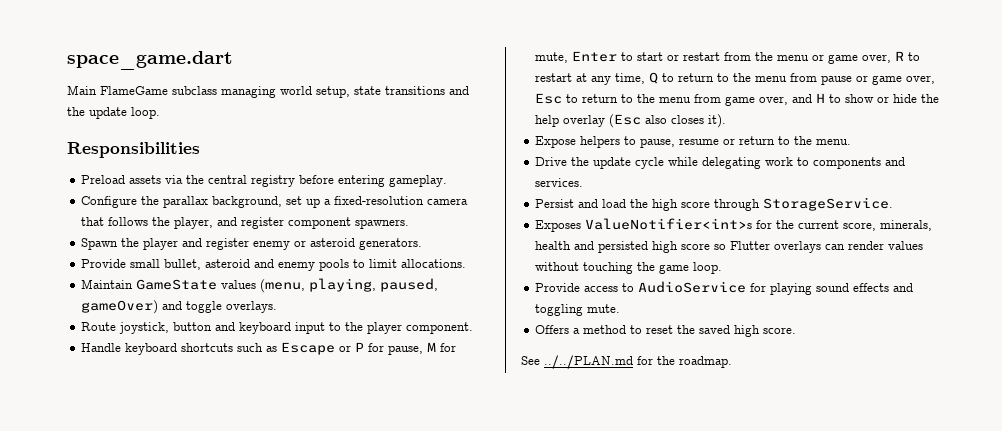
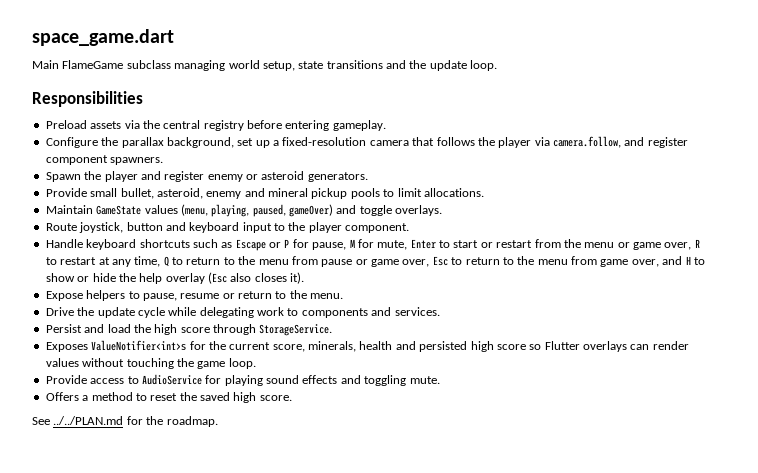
- Configure the parallax background, set up a fixed-resolution camera that follows the player, and register component spawners.
+ Configure the parallax background, set up a fixed-resolution camera that follows the player via camera.follow, and register component spawners.
- Provide small bullet, asteroid and enemy pools to limit allocations.
+ Provide small bullet, asteroid, enemy and mineral pickup pools to limit allocations.

